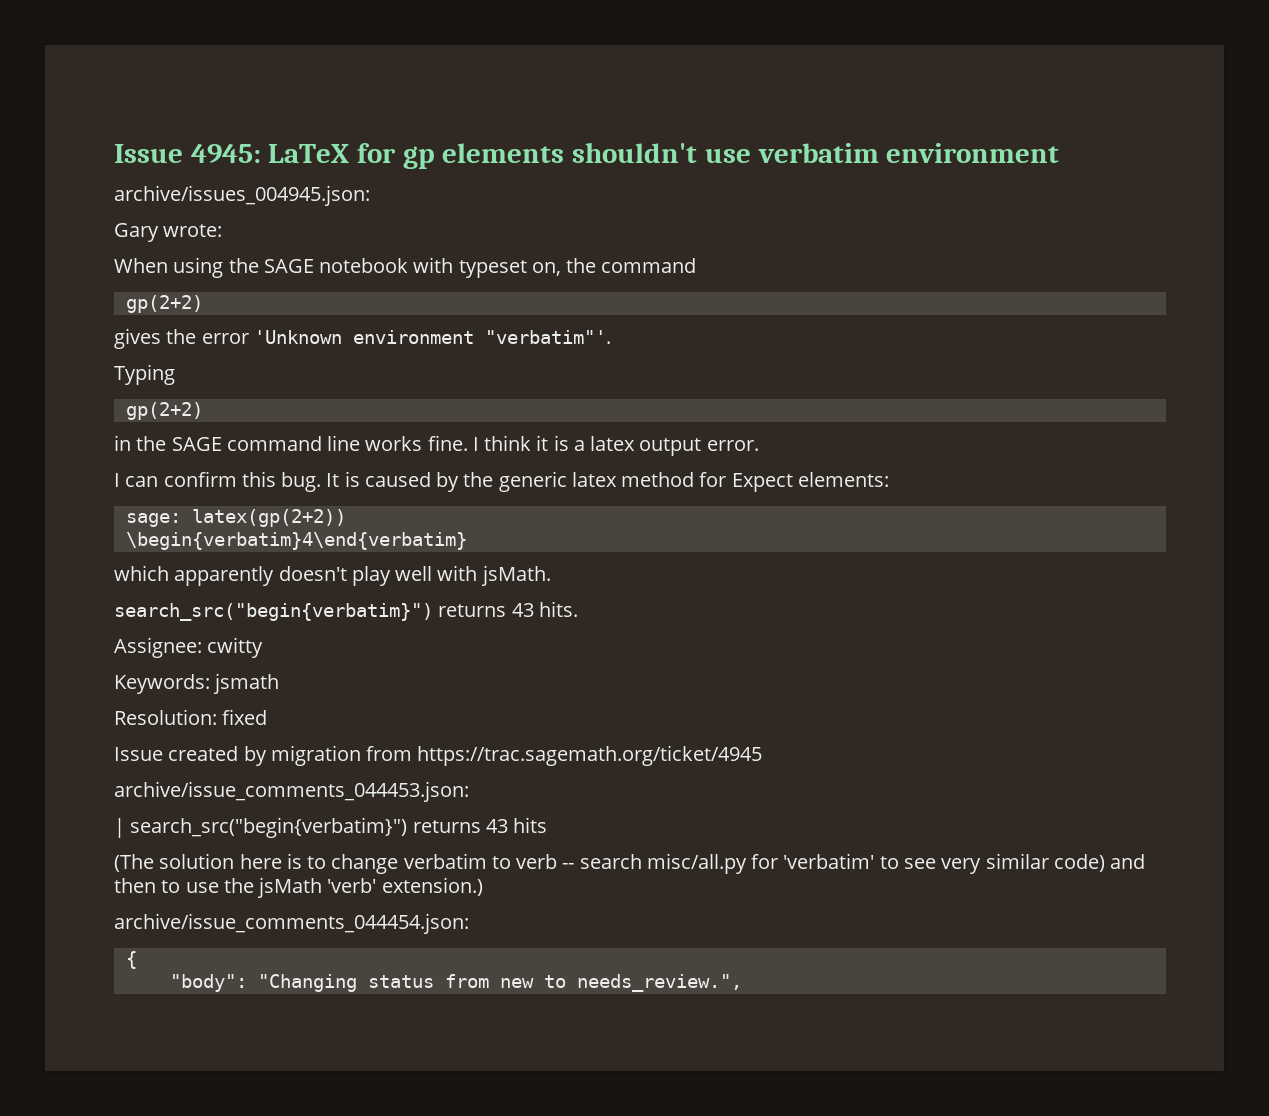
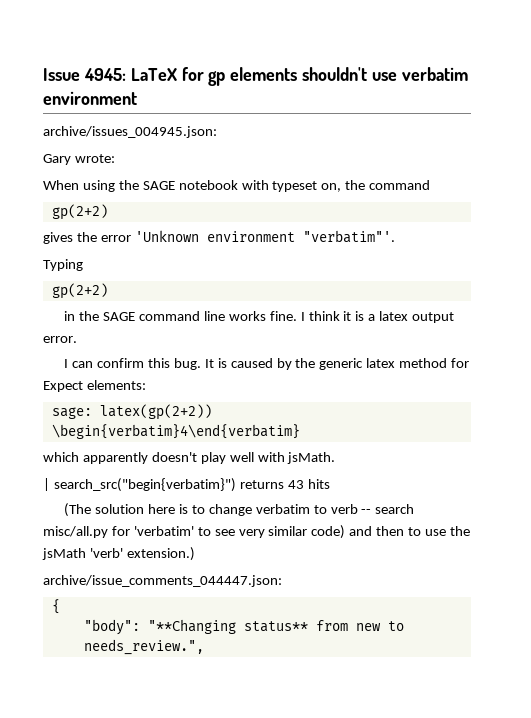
- search_src("begin{verbatim}") returns 43 hits.
- Assignee: cwitty
- Keywords: jsmath
- Resolution: fixed
- Issue created by migration from https://trac.sagemath.org/ticket/4945
- archive/issue_comments_044453.json:
- archive/issue_comments_044454.json:
+ archive/issue_comments_044447.json:
- "body": "Changing status from new to needs_review.",
+ "body": "**Changing status** from new to needs_review.",

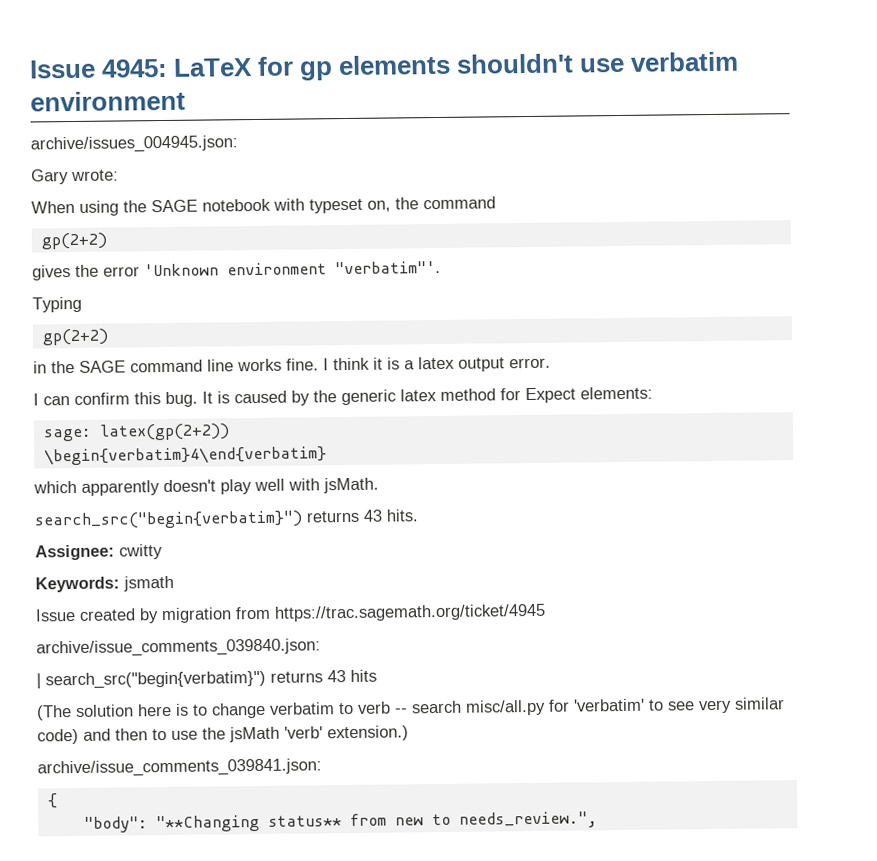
+ search_src("begin{verbatim}") returns 43 hits.
+ Assignee: cwitty
+ Keywords: jsmath
+ Issue created by migration from https://trac.sagemath.org/ticket/4945
+ archive/issue_comments_039840.json:
- archive/issue_comments_044447.json:
+ archive/issue_comments_039841.json:

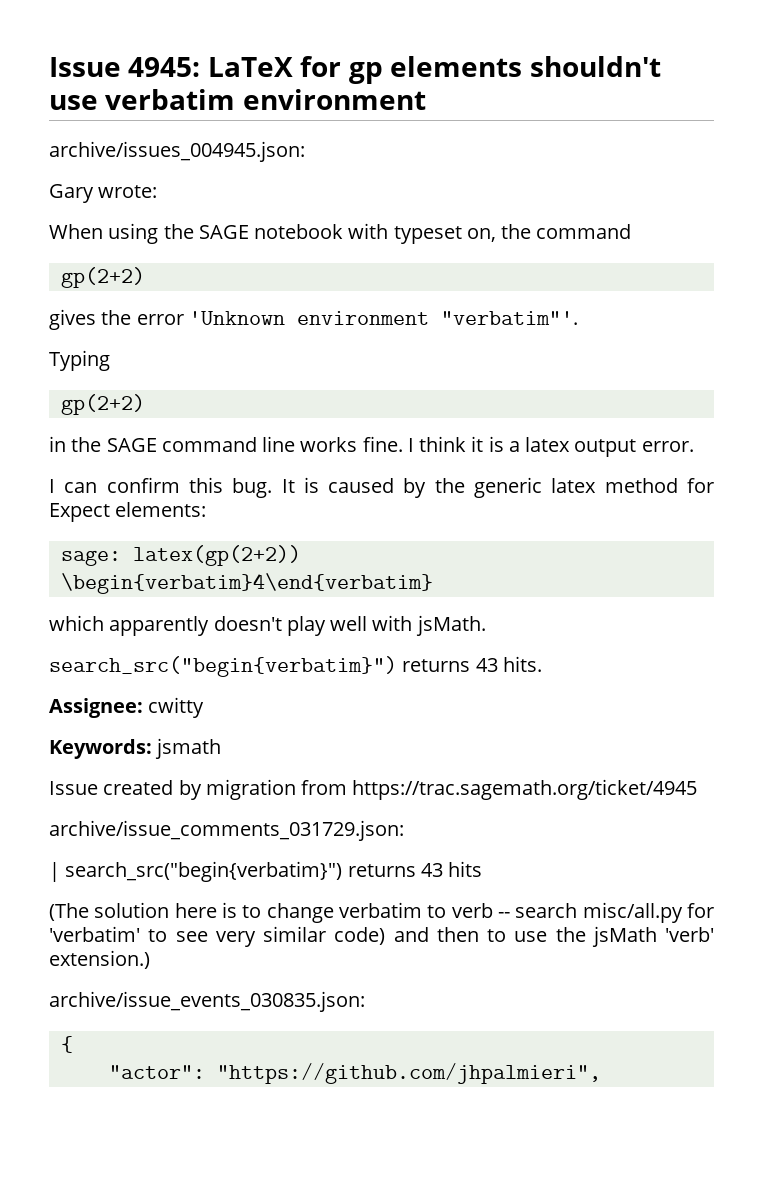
- archive/issue_comments_039840.json:
+ archive/issue_comments_031729.json:
- archive/issue_comments_039841.json:
+ archive/issue_events_030835.json:
- "body": "**Changing status** from new to needs_review.",
+ "actor": "https://github.com/jhpalmieri",

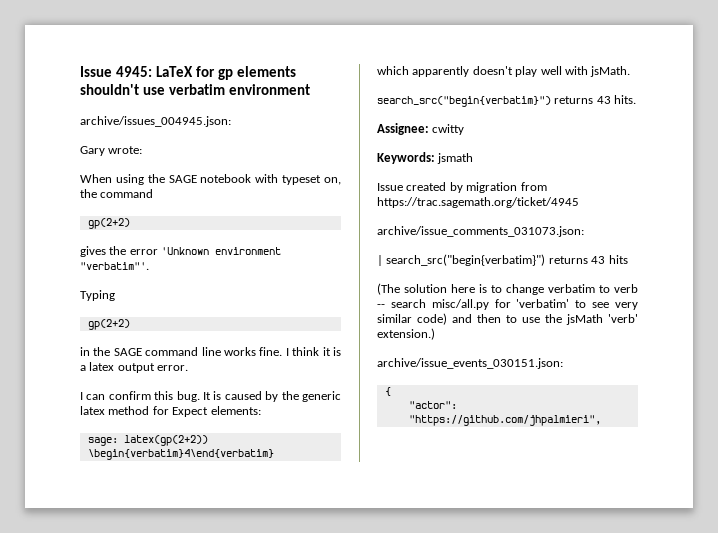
- archive/issue_comments_031729.json:
+ archive/issue_comments_031073.json:
- archive/issue_events_030835.json:
+ archive/issue_events_030151.json:

